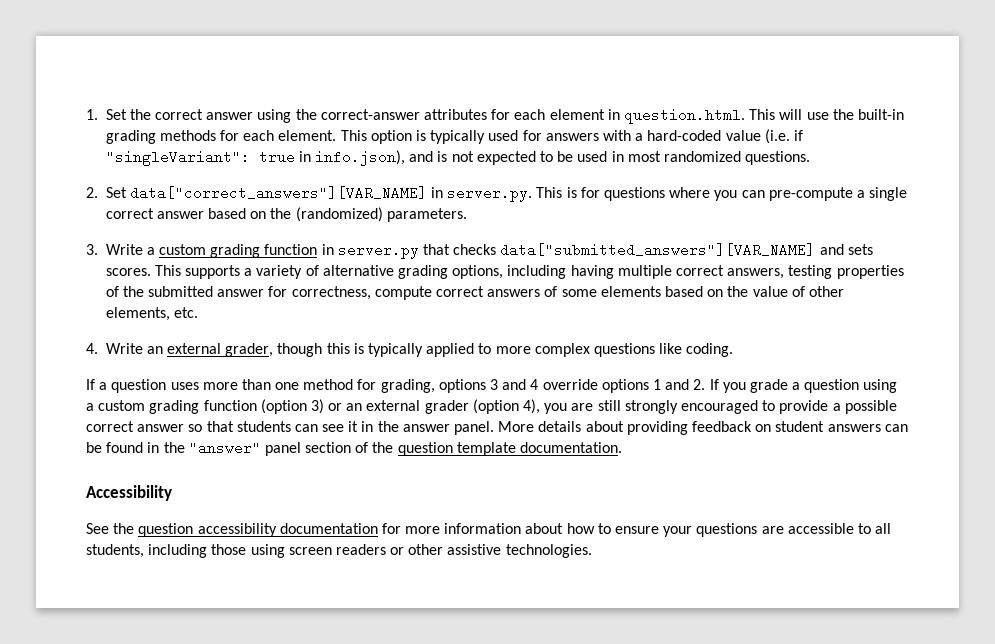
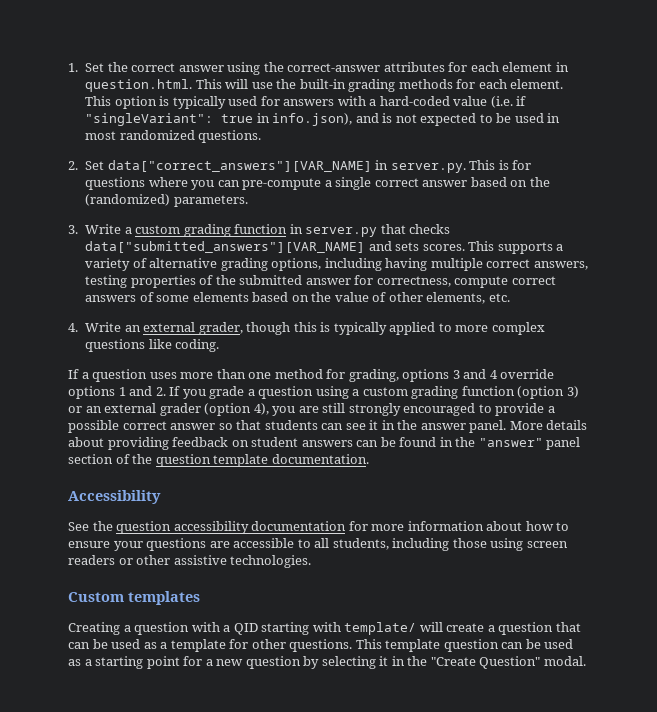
+ Custom templates
+ Creating a question with a QID starting with template/ will create a question that can be used as a template for other questions. This template question can be used as a starting point for a new question by selecting it in the "Create Question" modal.

